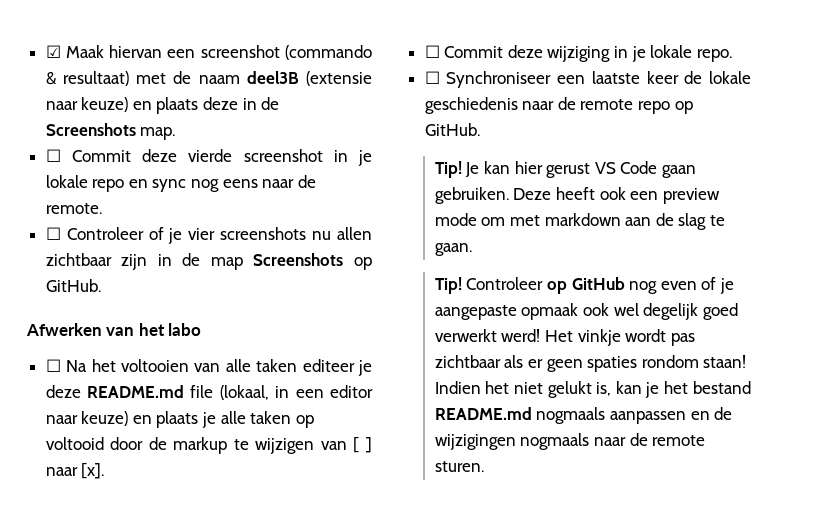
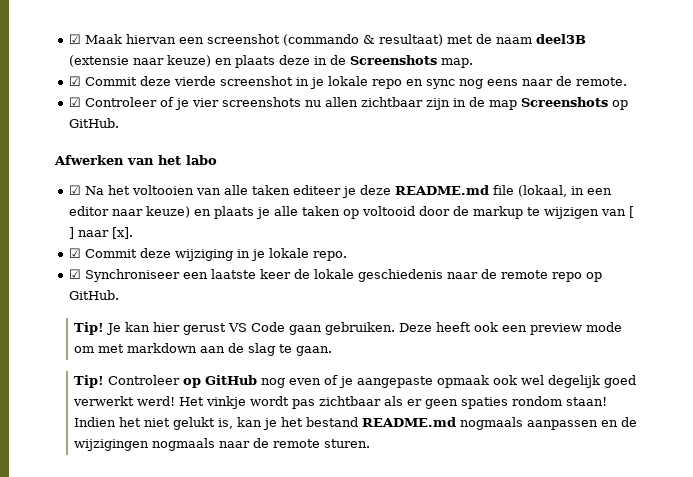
- ☐ Commit deze vierde screenshot in je lokale repo en sync nog eens naar de remote.
+ ☑ Commit deze vierde screenshot in je lokale repo en sync nog eens naar de remote.
- ☐ Controleer of je vier screenshots nu allen zichtbaar zijn in de map Screenshots op GitHub.
+ ☑ Controleer of je vier screenshots nu allen zichtbaar zijn in de map Screenshots op GitHub.
- ☐ Na het voltooien van alle taken editeer je deze README.md file (lokaal, in een editor naar keuze) en plaats je alle taken op voltooid door de markup te wijzigen van [ ] naar [x].
+ ☑ Na het voltooien van alle taken editeer je deze README.md file (lokaal, in een editor naar keuze) en plaats je alle taken op voltooid door de markup te wijzigen van [ ] naar [x].
- ☐ Commit deze wijziging in je lokale repo.
+ ☑ Commit deze wijziging in je lokale repo.
- ☐ Synchroniseer een laatste keer de lokale geschiedenis naar de remote repo op GitHub.
+ ☑ Synchroniseer een laatste keer de lokale geschiedenis naar de remote repo op GitHub.

